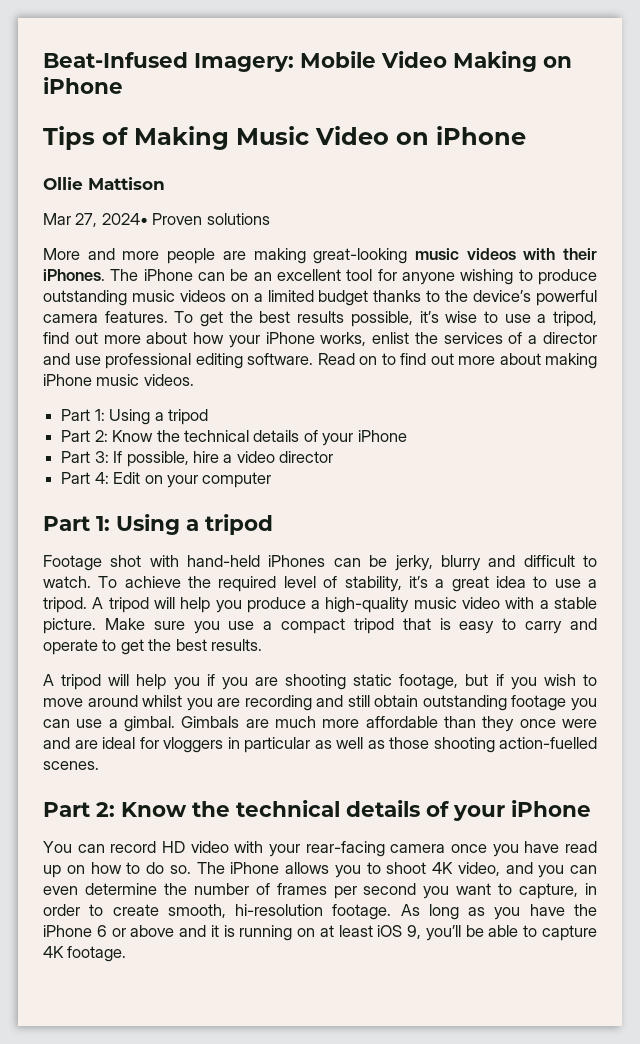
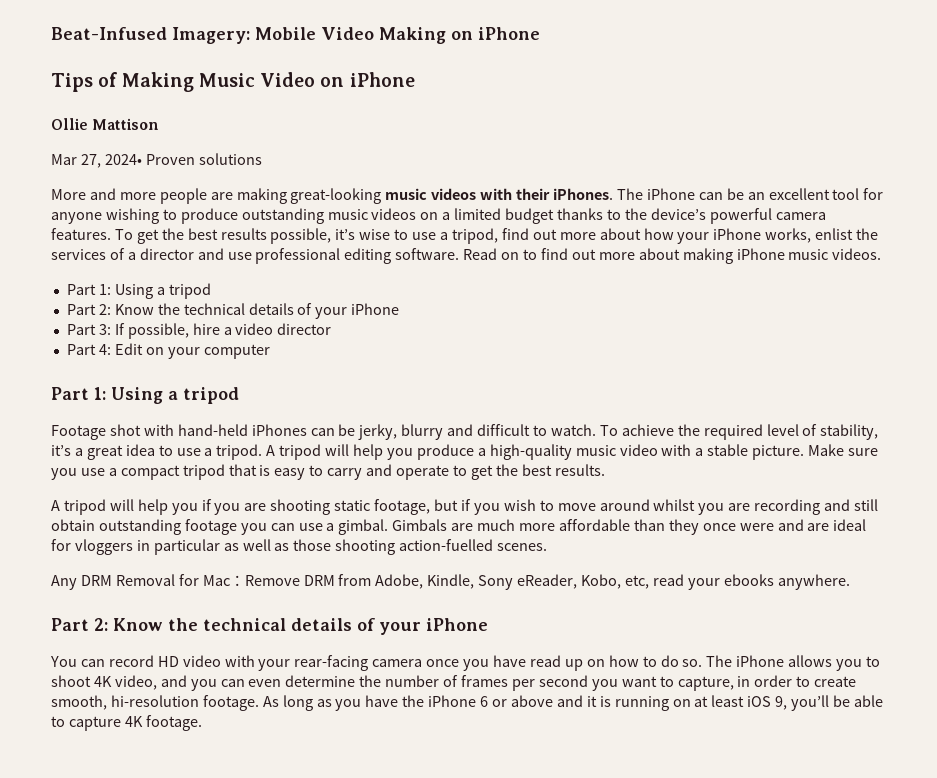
+ Any DRM Removal for Mac：Remove DRM from Adobe, Kindle, Sony eReader, Kobo, etc, read your ebooks anywhere.

